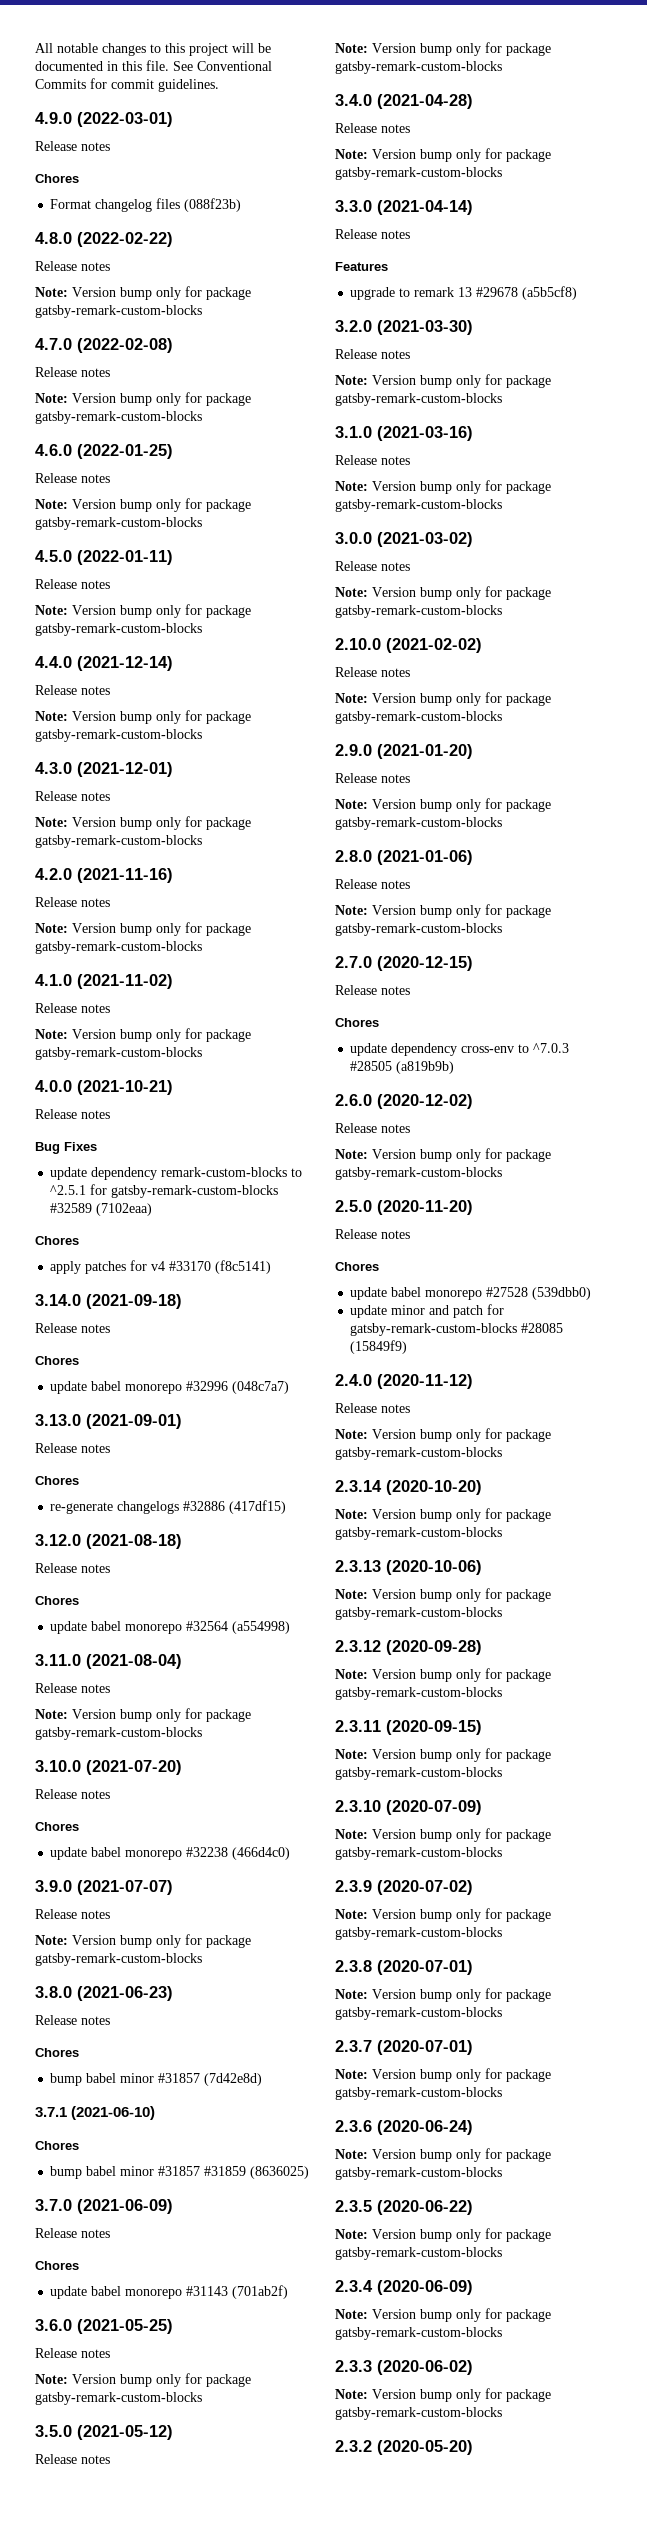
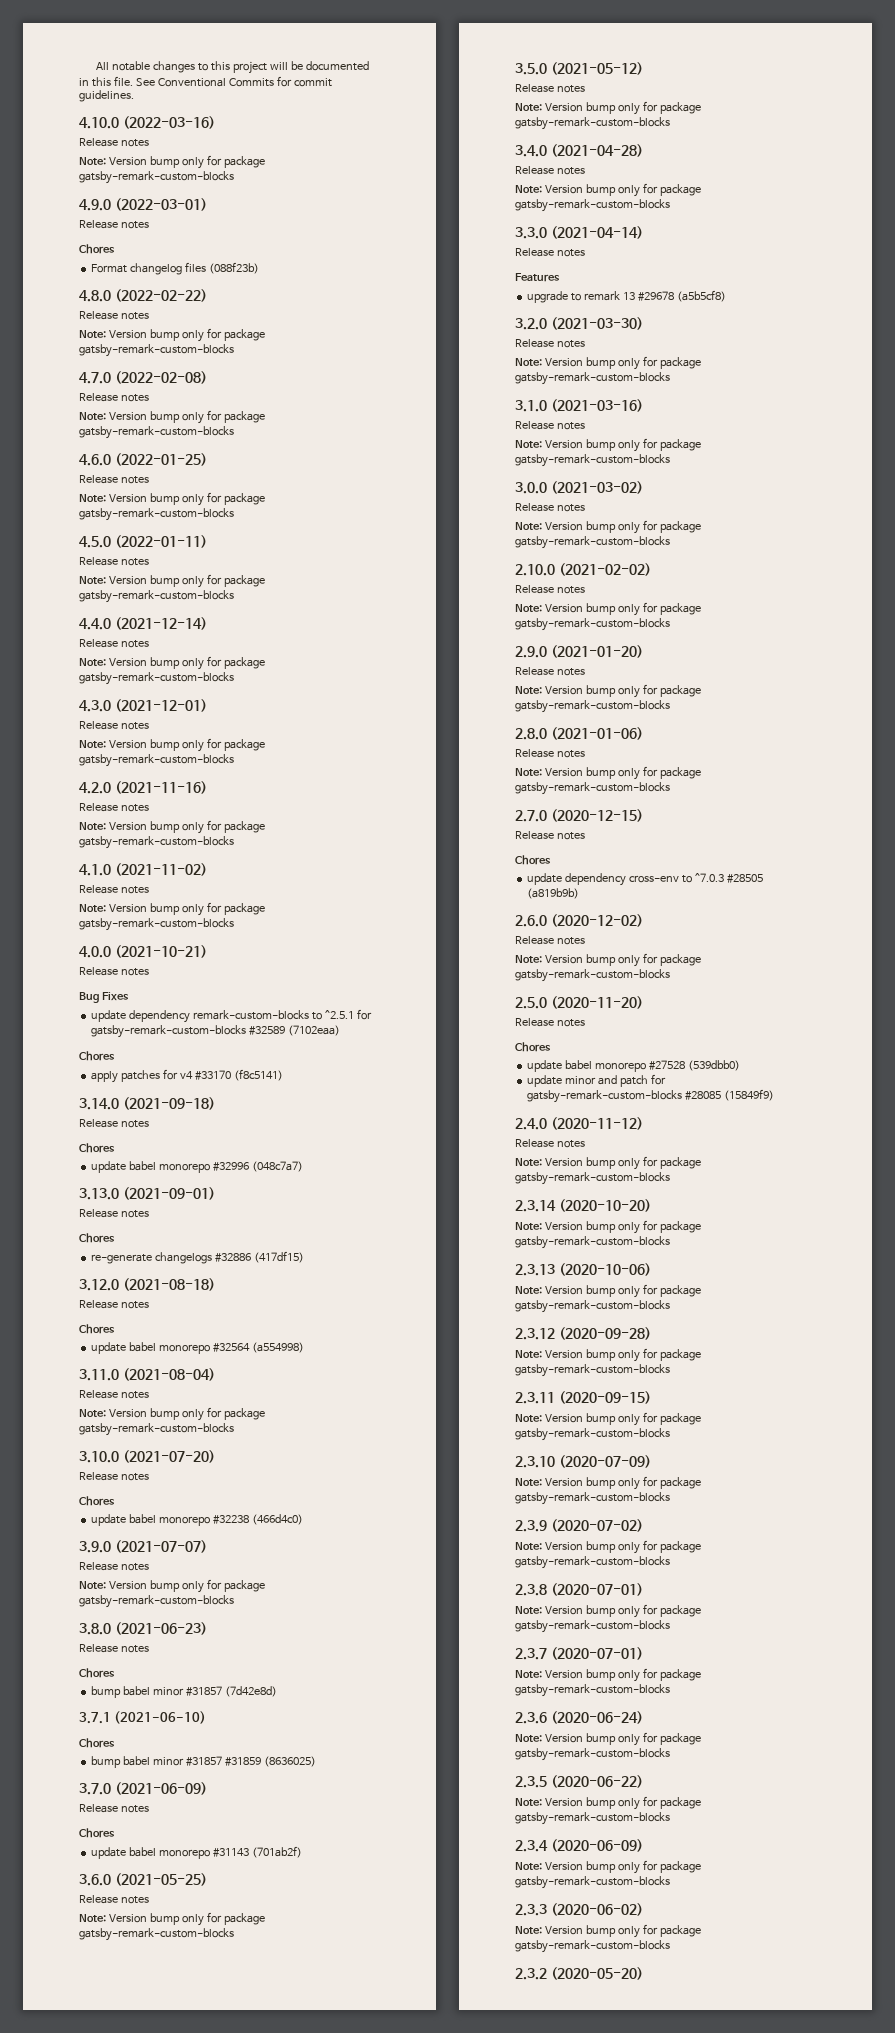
+ 4.10.0 (2022-03-16)
+ Release notes
+ Note: Version bump only for package gatsby-remark-custom-blocks

